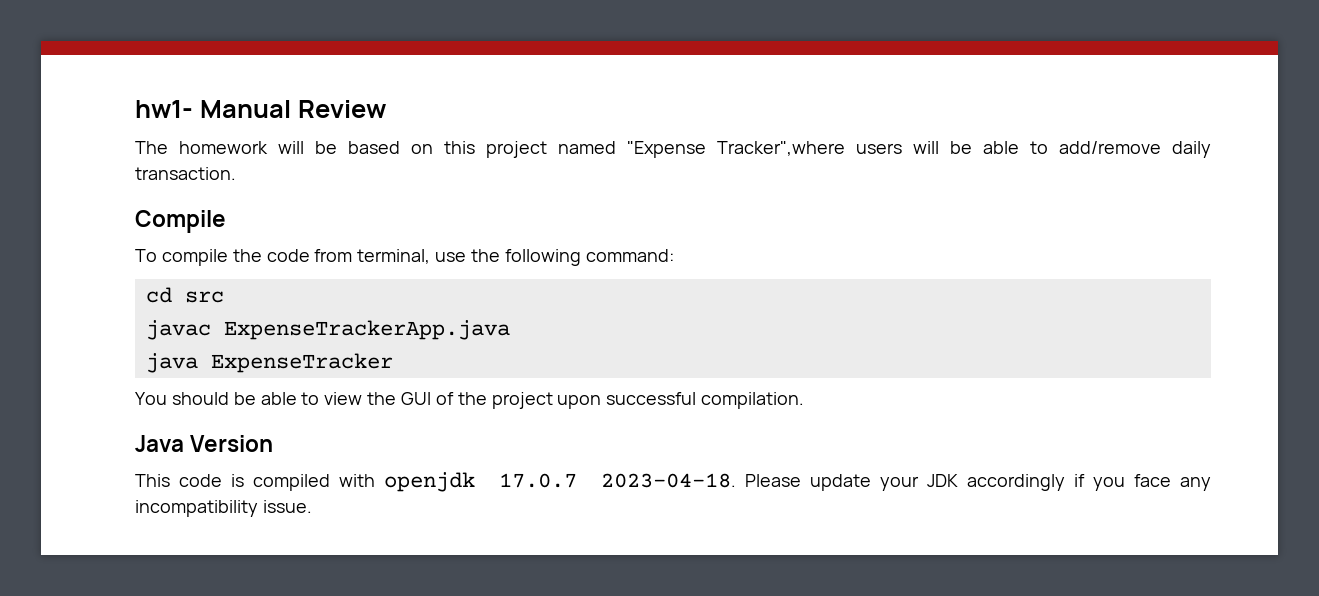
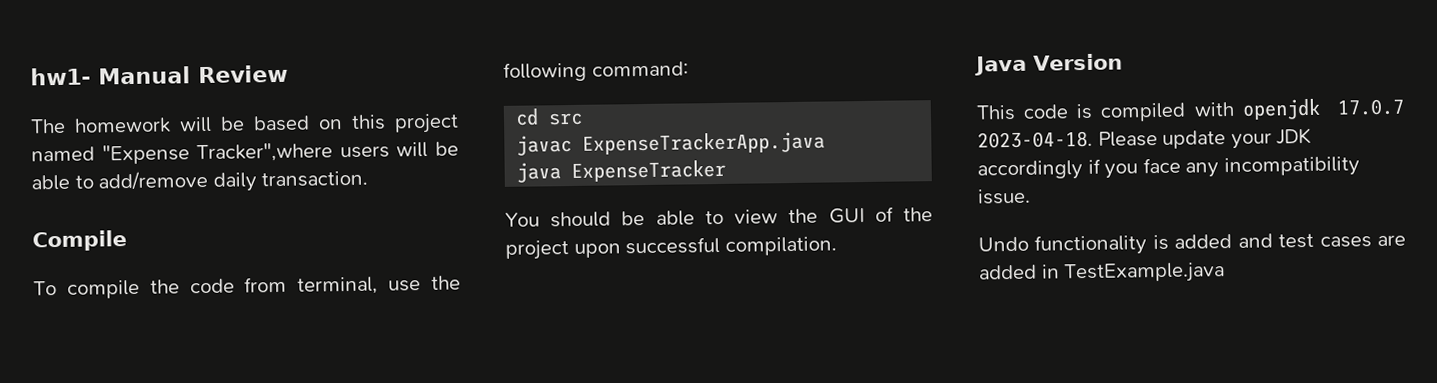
+ Undo functionality is added and test cases are added in TestExample.java

